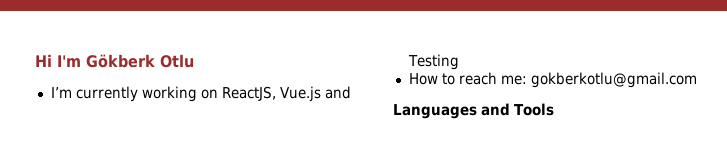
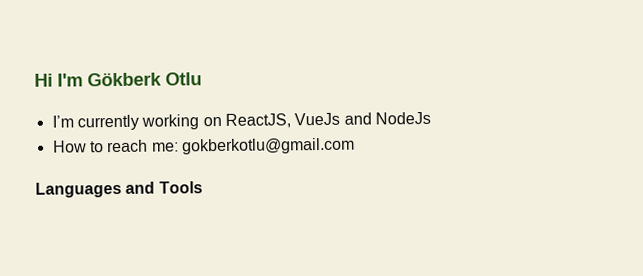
- I’m currently working on ReactJS, Vue.js and Testing
+ I’m currently working on ReactJS, VueJs and NodeJs

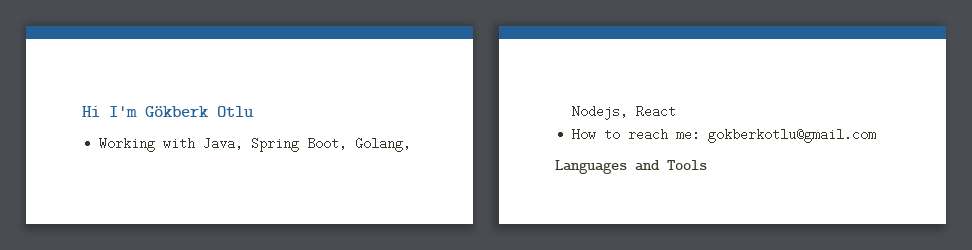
- I’m currently working on ReactJS, VueJs and NodeJs
+ Working with Java, Spring Boot, Golang, Nodejs, React

